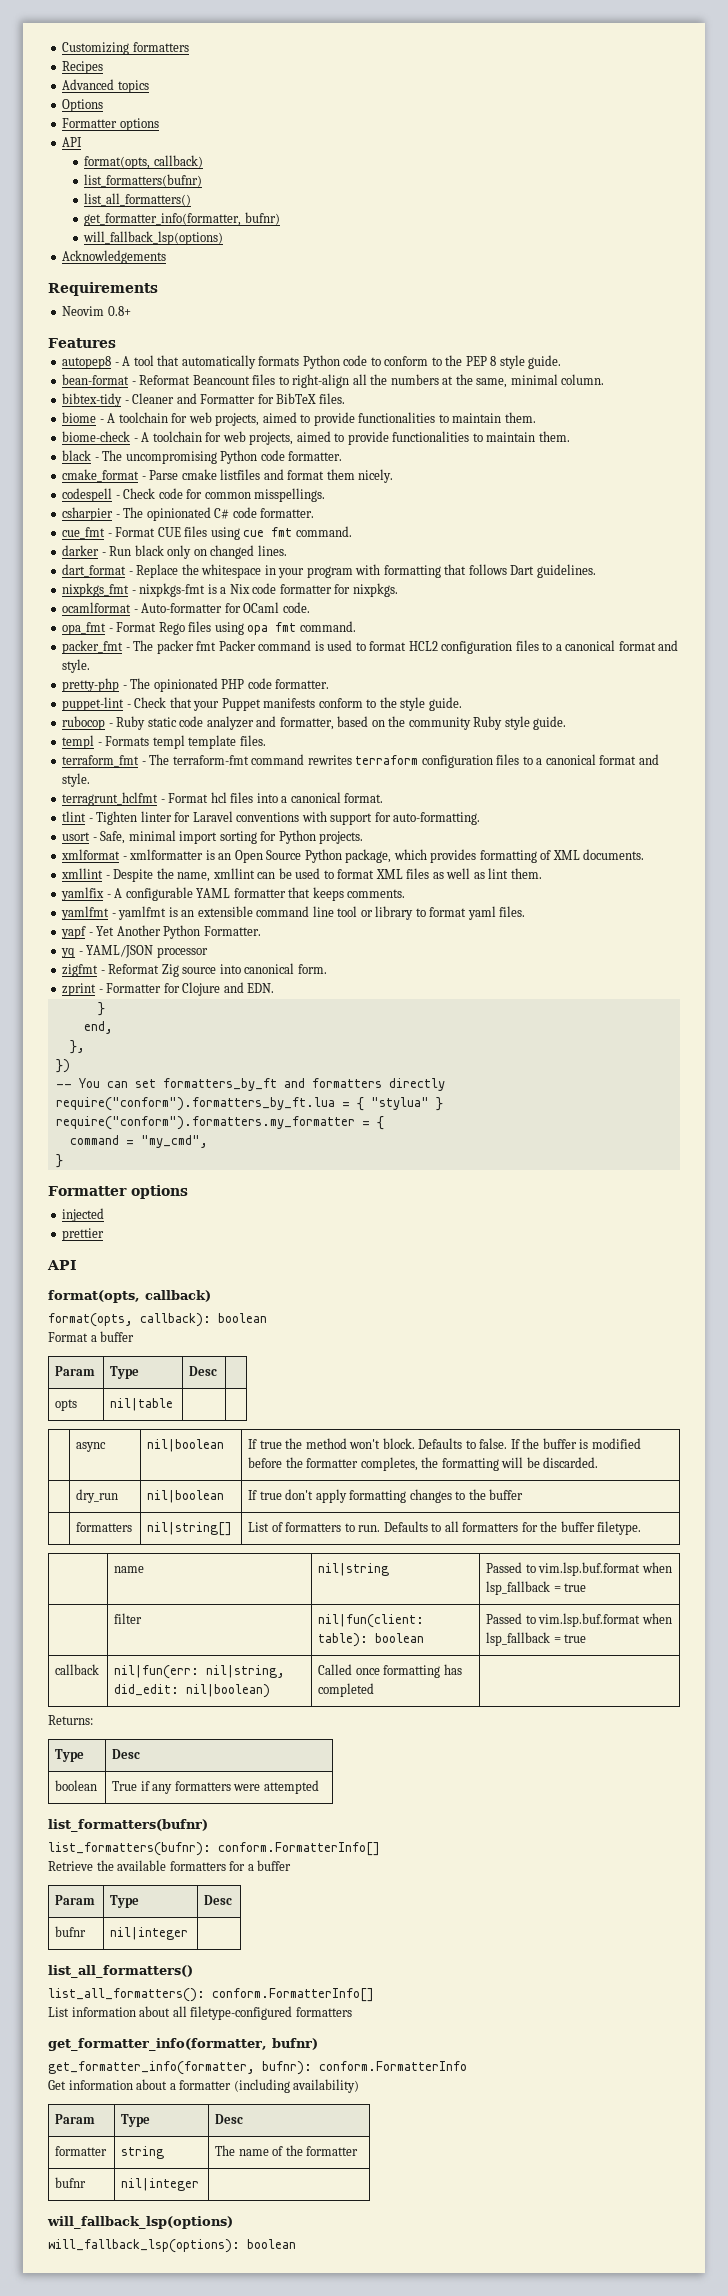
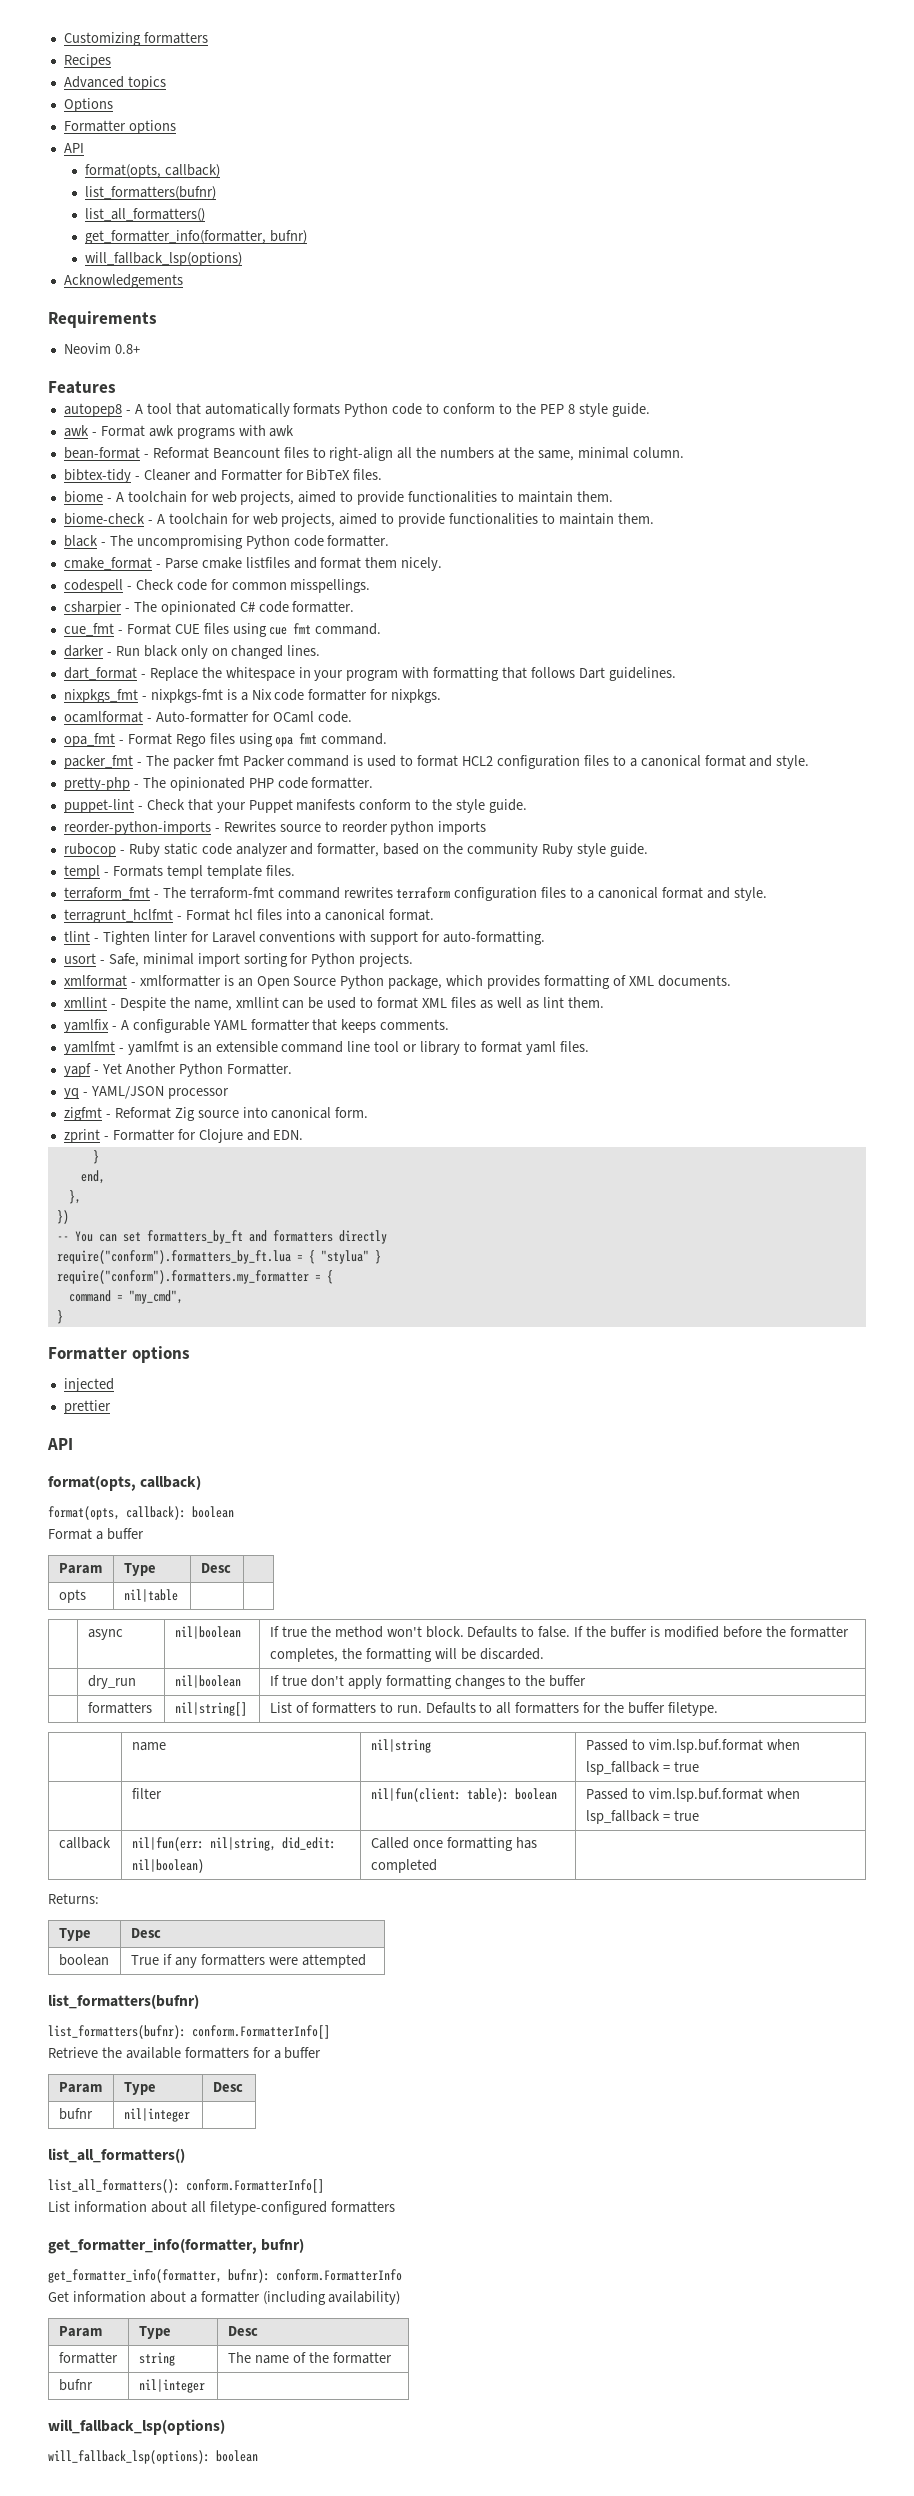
+ awk - Format awk programs with awk
+ reorder-python-imports - Rewrites source to reorder python imports

